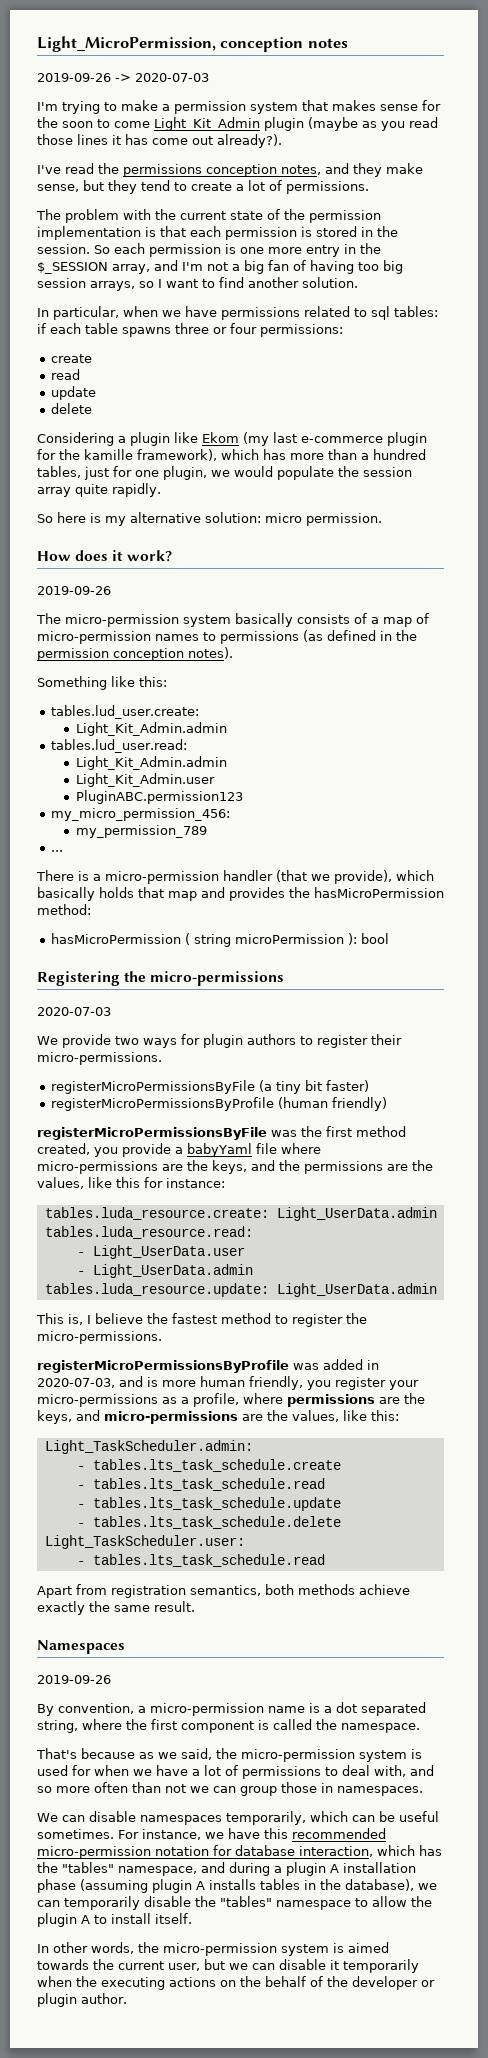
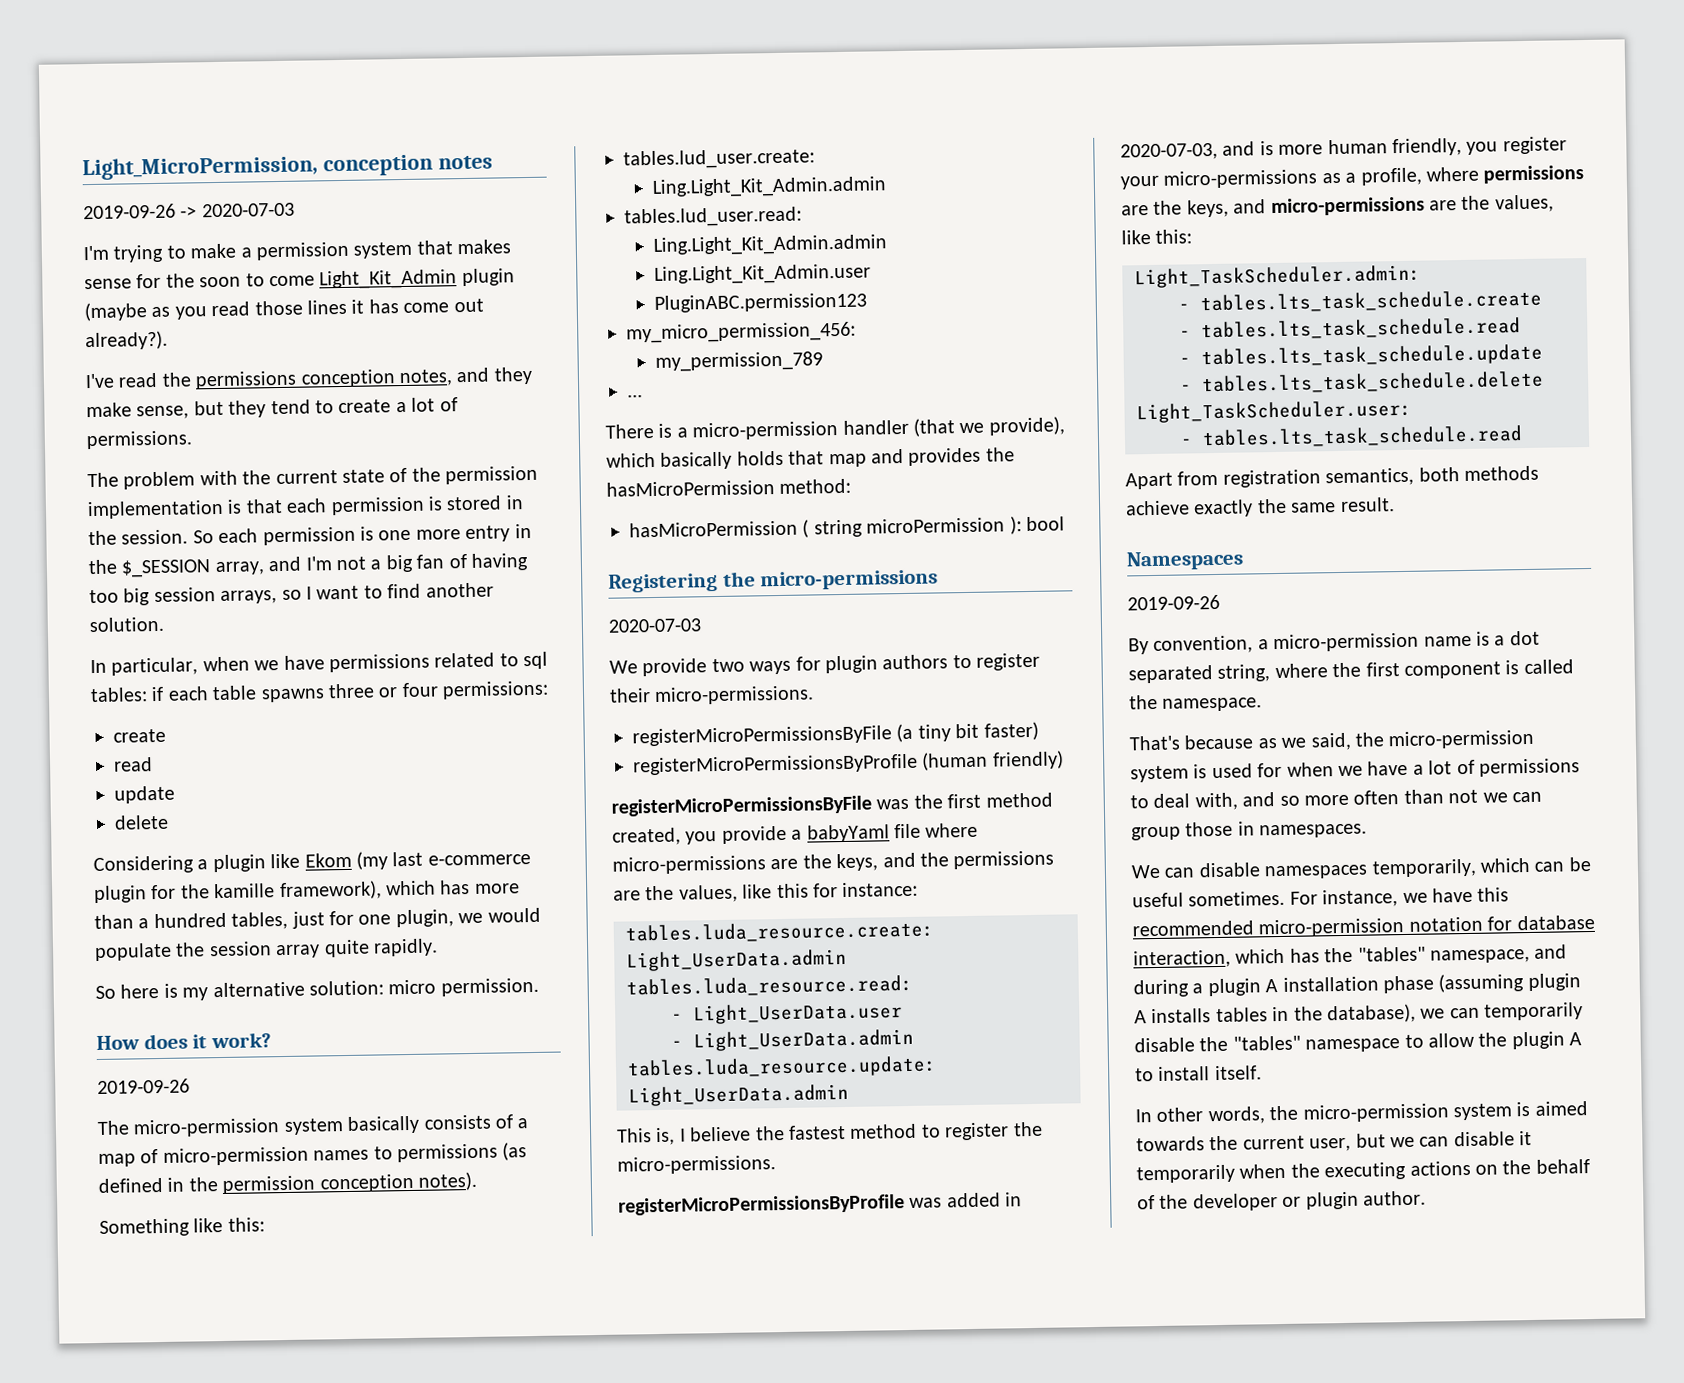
  tables.lud_user.create:
- Light_Kit_Admin.admin
+ Ling.Light_Kit_Admin.admin
  tables.lud_user.read:
- Light_Kit_Admin.admin
- Light_Kit_Admin.user
+ Ling.Light_Kit_Admin.admin
+ Ling.Light_Kit_Admin.user

